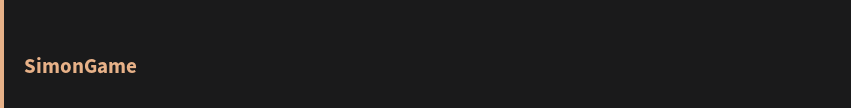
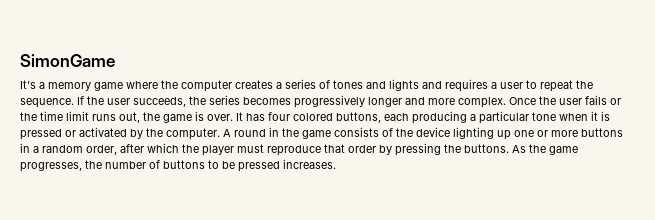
+ It’s a memory game where the computer creates a series of tones and lights and requires a user to repeat the sequence. If the user succeeds, the series becomes progressively longer and more complex. Once the user fails or the time limit runs out, the game is over. It has four colored buttons, each producing a particular tone when it is pressed or activated by the computer. A round in the game consists of the device lighting up one or more buttons in a random order, after which the player must reproduce that order by pressing the buttons. As the game progresses, the number of buttons to be pressed increases.

